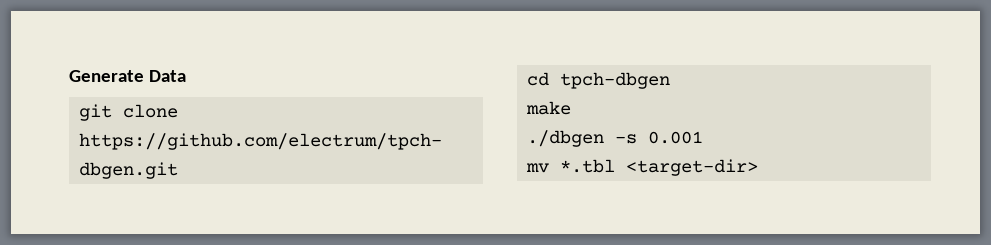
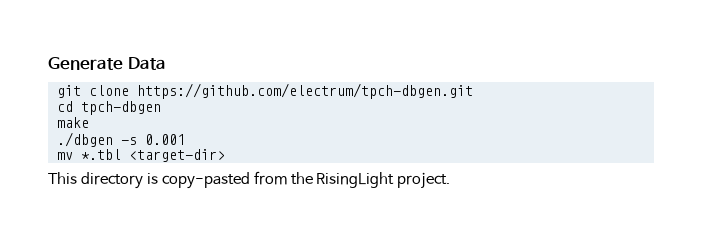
+ This directory is copy-pasted from the RisingLight project.

